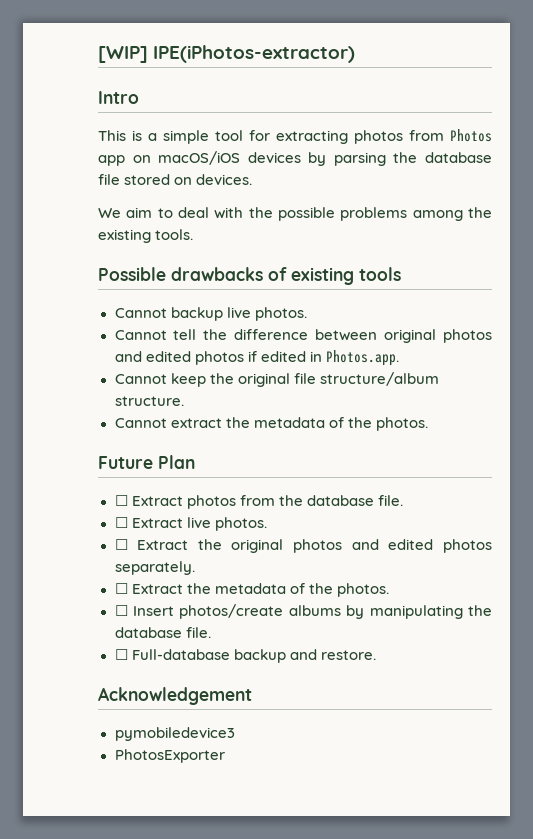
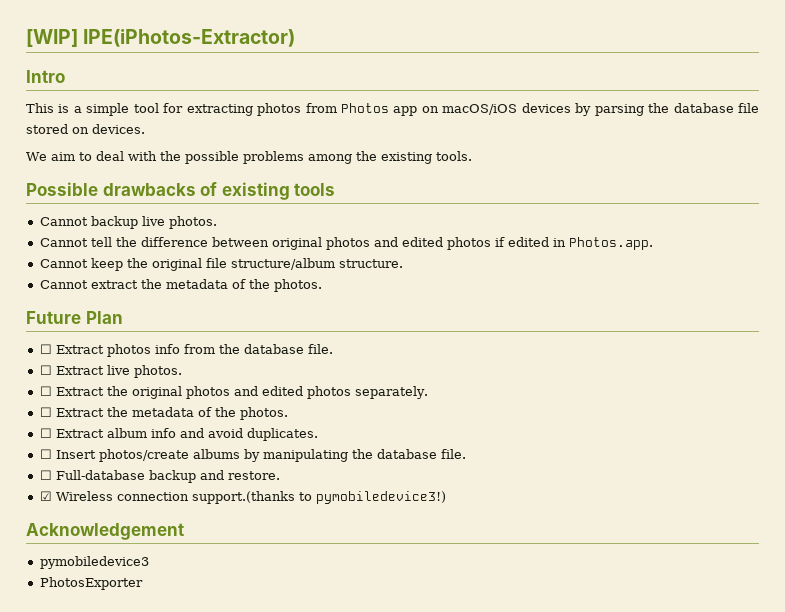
- [WIP] IPE(iPhotos-extractor)
+ [WIP] IPE(iPhotos-Extractor)
- ☐ Extract photos from the database file.
+ ☐ Extract photos info from the database file.
+ ☐ Extract album info and avoid duplicates.
+ ☑ Wireless connection support.(thanks to pymobiledevice3!)

